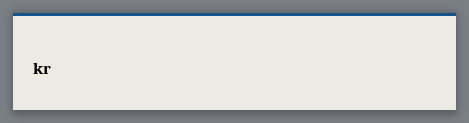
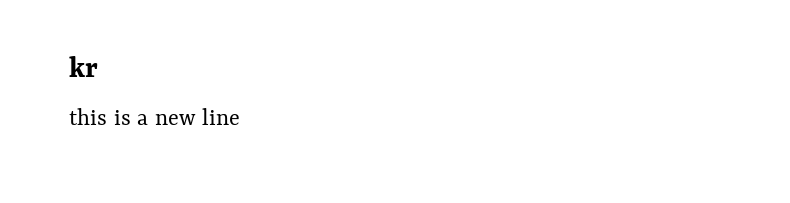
+ this is a new line

